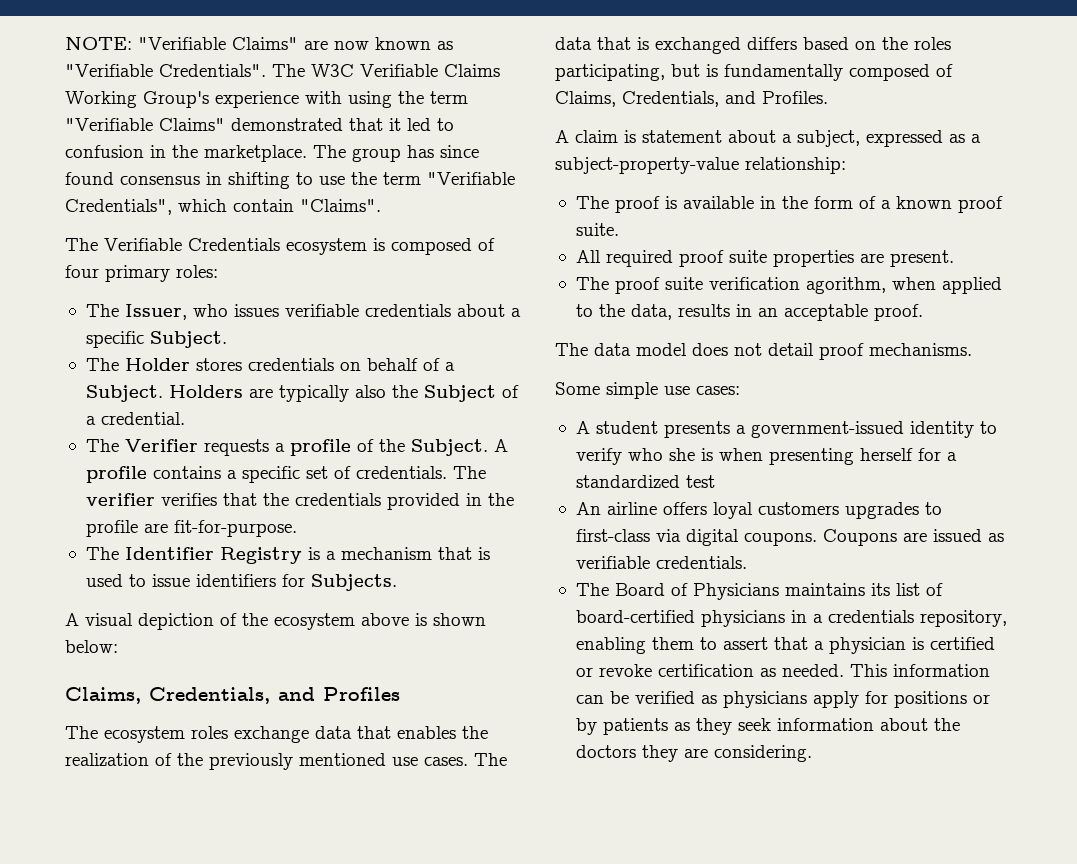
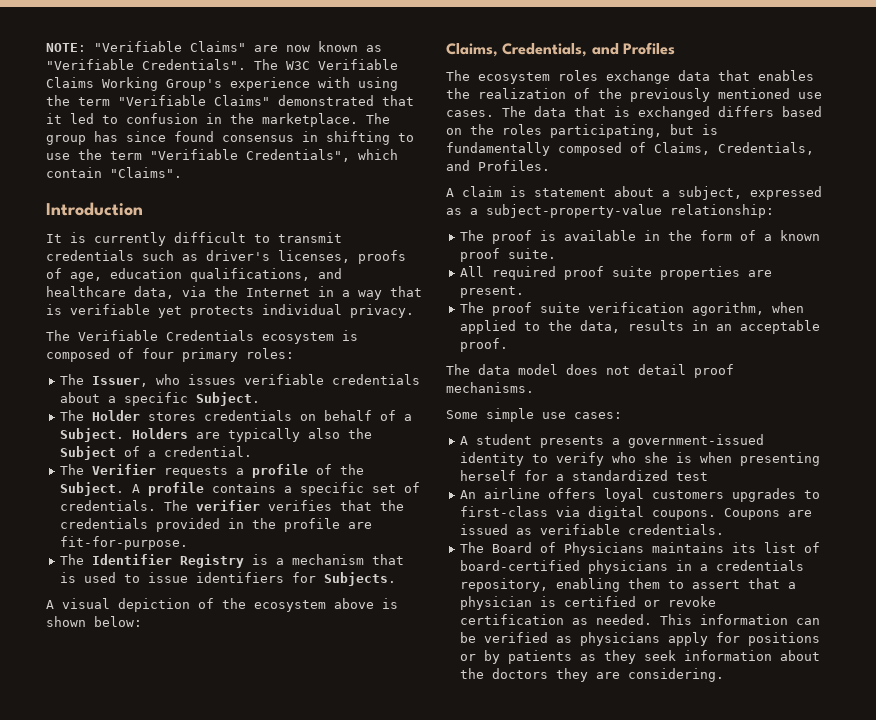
+ Introduction
+ It is currently difficult to transmit credentials such as driver's licenses, proofs of age, education qualifications, and healthcare data, via the Internet in a way that is verifiable yet protects individual privacy.

